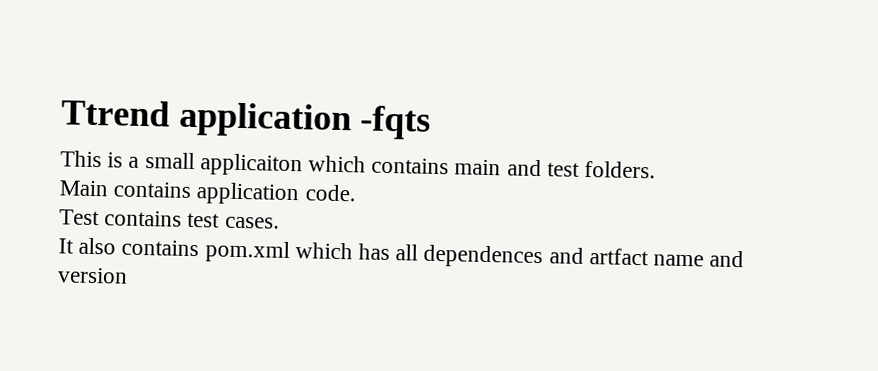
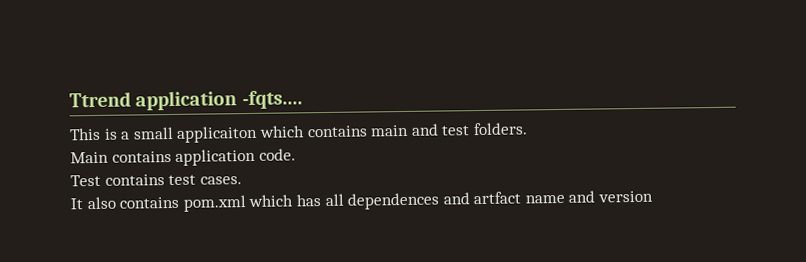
- Ttrend application -fqts
+ Ttrend application -fqts....

